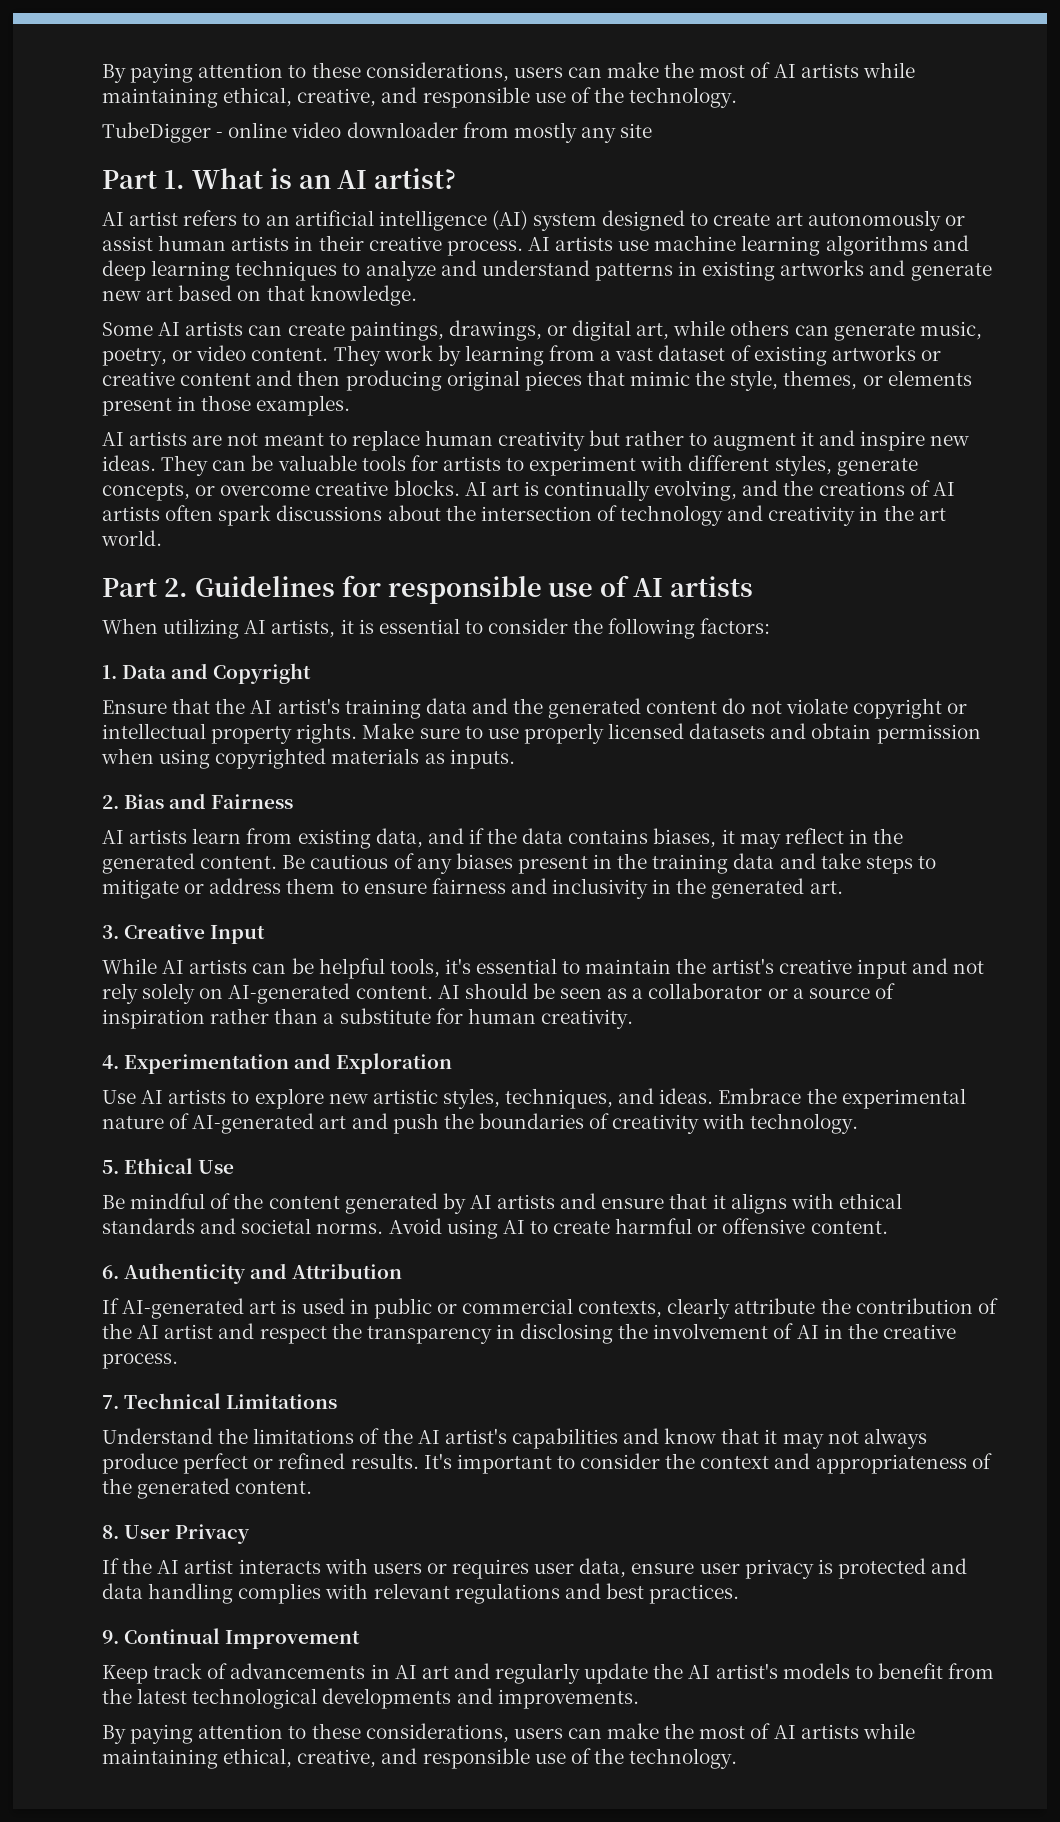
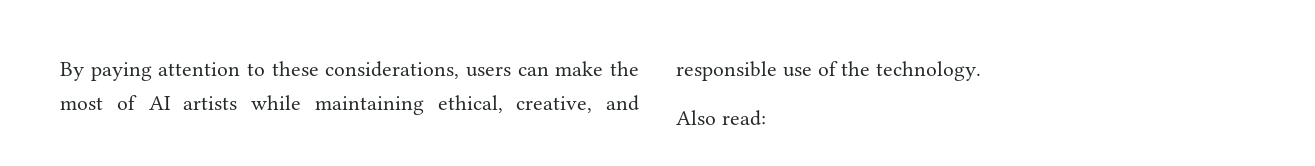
- TubeDigger - online video downloader from mostly any site
- Part 1. What is an AI artist?
- AI artist refers to an artificial intelligence (AI) system designed to create art autonomously or assist human artists in their creative process. AI artists use machine learning algorithms and deep learning techniques to analyze and understand patterns in existing artworks and generate new art based on that knowledge.
- Some AI artists can create paintings, drawings, or digital art, while others can generate music, poetry, or video content. They work by learning from a vast dataset of existing artworks or creative content and then producing original pieces that mimic the style, themes, or elements present in those examples.
- AI artists are not meant to replace human creativity but rather to augment it and inspire new ideas. They can be valuable tools for artists to experiment with different styles, generate concepts, or overcome creative blocks. AI art is continually evolving, and the creations of AI artists often spark discussions about the intersection of technology and creativity in the art world.
- Part 2. Guidelines for responsible use of AI artists
- When utilizing AI artists, it is essential to consider the following factors:
- 1. Data and Copyright
- Ensure that the AI artist's training data and the generated content do not violate copyright or intellectual property rights. Make sure to use properly licensed datasets and obtain permission when using copyrighted materials as inputs.
- 2. Bias and Fairness
- AI artists learn from existing data, and if the data contains biases, it may reflect in the generated content. Be cautious of any biases present in the training data and take steps to mitigate or address them to ensure fairness and inclusivity in the generated art.
- 3. Creative Input
- While AI artists can be helpful tools, it's essential to maintain the artist's creative input and not rely solely on AI-generated content. AI should be seen as a collaborator or a source of inspiration rather than a substitute for human creativity.
- 4. Experimentation and Exploration
- Use AI artists to explore new artistic styles, techniques, and ideas. Embrace the experimental nature of AI-generated art and push the boundaries of creativity with technology.
- 5. Ethical Use
- Be mindful of the content generated by AI artists and ensure that it aligns with ethical standards and societal norms. Avoid using AI to create harmful or offensive content.
- 6. Authenticity and Attribution
- If AI-generated art is used in public or commercial contexts, clearly attribute the contribution of the AI artist and respect the transparency in disclosing the involvement of AI in the creative process.
- 7. Technical Limitations
- Understand the limitations of the AI artist's capabilities and know that it may not always produce perfect or refined results. It's important to consider the context and appropriateness of the generated content.
- 8. User Privacy
- If the AI artist interacts with users or requires user data, ensure user privacy is protected and data handling complies with relevant regulations and best practices.
- 9. Continual Improvement
- Keep track of advancements in AI art and regularly update the AI artist's models to benefit from the latest technological developments and improvements.
- By paying attention to these considerations, users can make the most of AI artists while maintaining ethical, creative, and responsible use of the technology.
+ Also read:

